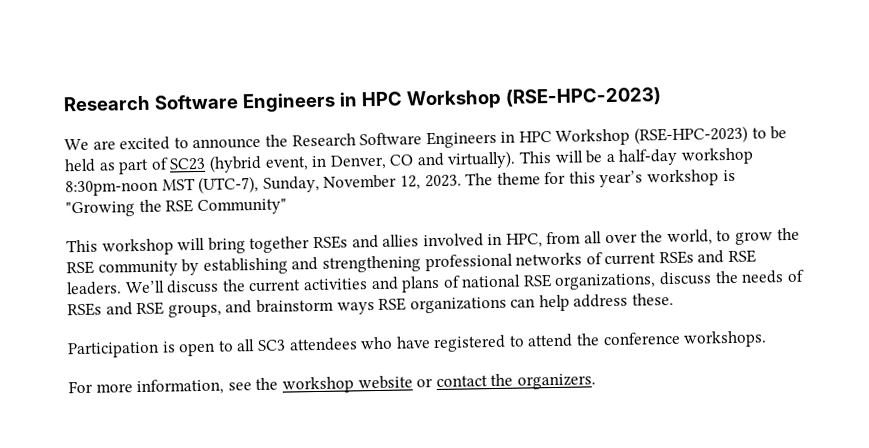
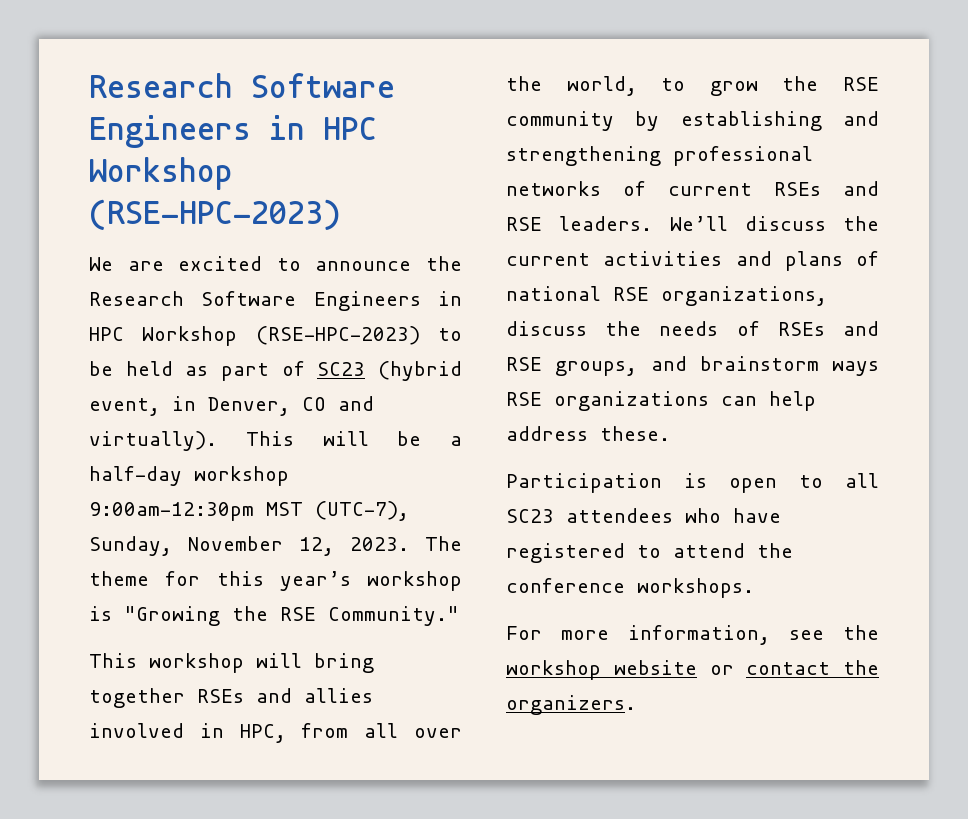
- This will be a half-day workshop 8:30pm-noon MST (UTC-7), Sunday, November 12, 2023.
+ This will be a half-day workshop 9:00am-12:30pm MST (UTC-7), Sunday, November 12, 2023.
- The theme for this year’s workshop is "Growing the RSE Community"
+ The theme for this year’s workshop is "Growing the RSE Community."
- Participation is open to all SC3 attendees who have registered to attend the conference workshops.
+ Participation is open to all SC23 attendees who have registered to attend the conference workshops.

